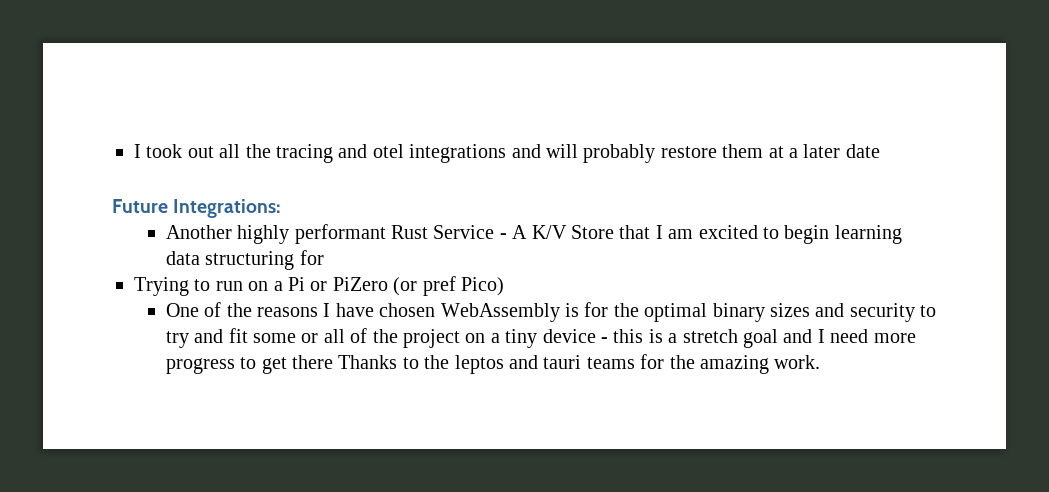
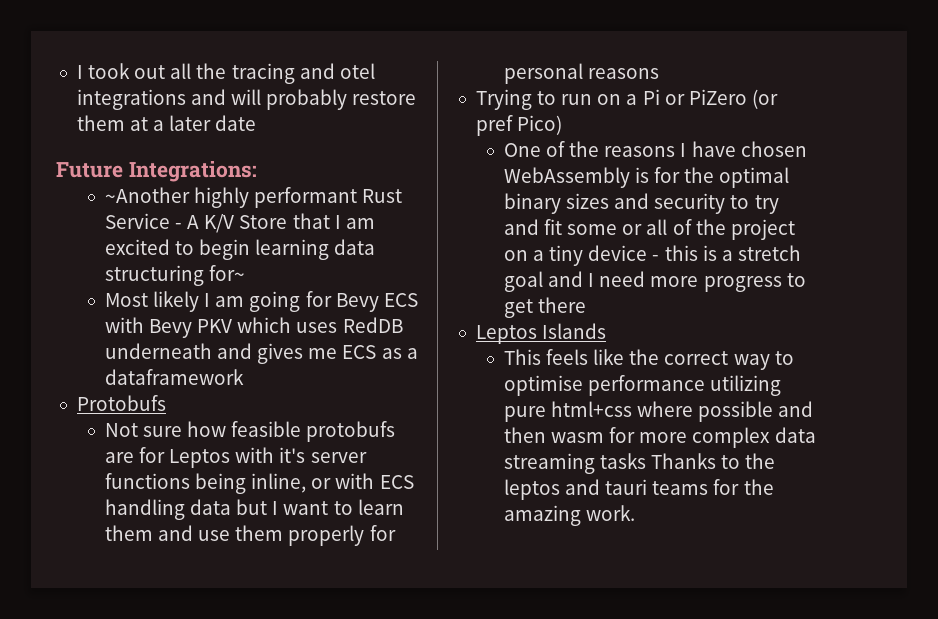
- Another highly performant Rust Service - A K/V Store that I am excited to begin learning data structuring for
+ ~Another highly performant Rust Service - A K/V Store that I am excited to begin learning data structuring for~
+ Most likely I am going for Bevy ECS with Bevy PKV which uses RedDB underneath and gives me ECS as a dataframework
+ Protobufs
+ Not sure how feasible protobufs are for Leptos with it's server functions being inline, or with ECS handling data but I want to learn them and use them properly for personal reasons
- One of the reasons I have chosen WebAssembly is for the optimal binary sizes and security to try and fit some or all of the project on a tiny device - this is a stretch goal and I need more progress to get there Thanks to the leptos and tauri teams for the amazing work.
+ One of the reasons I have chosen WebAssembly is for the optimal binary sizes and security to try and fit some or all of the project on a tiny device - this is a stretch goal and I need more progress to get there
+ Leptos Islands
+ This feels like the correct way to optimise performance utilizing pure html+css where possible and then wasm for more complex data streaming tasks Thanks to the leptos and tauri teams for the amazing work.

